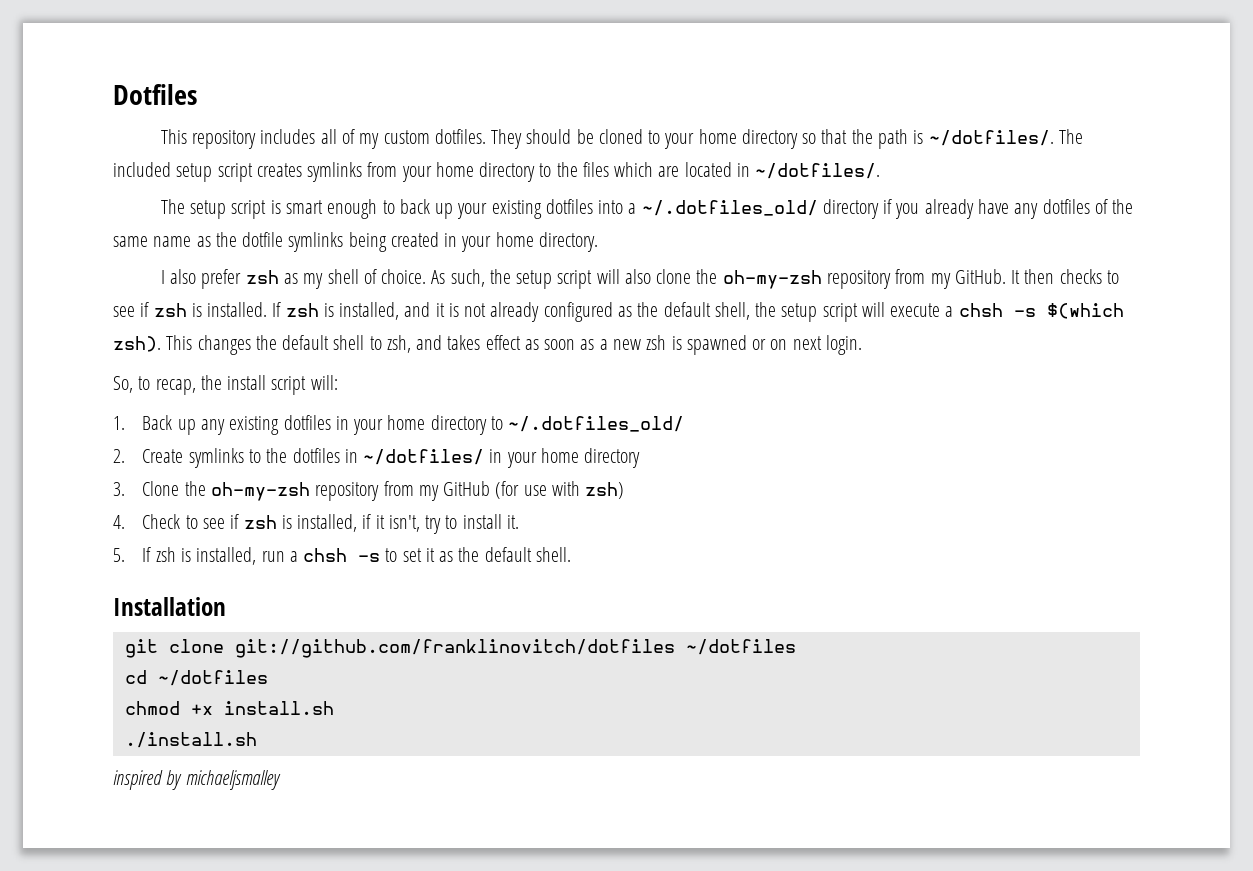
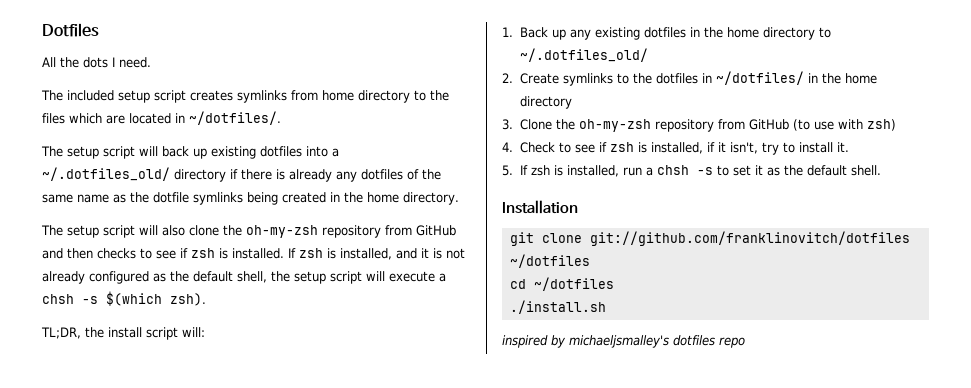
- This repository includes all of my custom dotfiles. They should be cloned to your home directory so that the path is ~/dotfiles/. The included setup script creates symlinks from your home directory to the files which are located in ~/dotfiles/.
+ All the dots I need.
+ The included setup script creates symlinks from home directory to the files which are located in ~/dotfiles/.
- The setup script is smart enough to back up your existing dotfiles into a ~/.dotfiles_old/ directory if you already have any dotfiles of the same name as the dotfile symlinks being created in your home directory.
+ The setup script will back up existing dotfiles into a ~/.dotfiles_old/ directory if there is already any dotfiles of the same name as the dotfile symlinks being created in the home directory.
- I also prefer zsh as my shell of choice. As such, the setup script will also clone the oh-my-zsh repository from my GitHub. It then checks to see if zsh is installed.
+ The setup script will also clone the oh-my-zsh repository from GitHub and then checks to see if zsh is installed.
- If zsh is installed, and it is not already configured as the default shell, the setup script will execute a chsh -s $(which zsh). This changes the default shell to zsh, and takes effect as soon as a new zsh is spawned or on next login.
- So, to recap, the install script will:
+ If zsh is installed, and it is not already configured as the default shell, the setup script will execute a chsh -s $(which zsh).
+ TL;DR, the install script will:
- 1. Back up any existing dotfiles in your home directory to ~/.dotfiles_old/
+ 1. Back up any existing dotfiles in the home directory to ~/.dotfiles_old/
- 2. Create symlinks to the dotfiles in ~/dotfiles/ in your home directory
+ 2. Create symlinks to the dotfiles in ~/dotfiles/ in the home directory
- 3. Clone the oh-my-zsh repository from my GitHub (for use with zsh)
+ 3. Clone the oh-my-zsh repository from GitHub (to use with zsh)
- chmod +x install.sh
- inspired by michaeljsmalley
+ inspired by michaeljsmalley's dotfiles repo

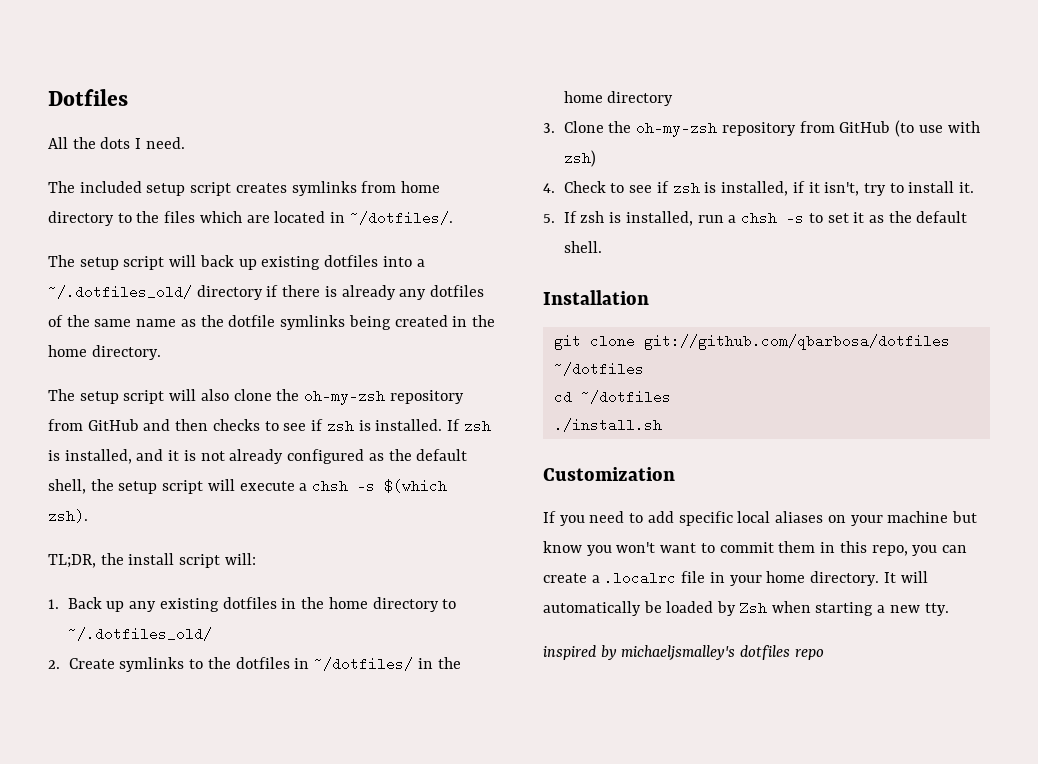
- git clone git://github.com/franklinovitch/dotfiles ~/dotfiles
+ git clone git://github.com/qbarbosa/dotfiles ~/dotfiles
+ Customization
+ If you need to add specific local aliases on your machine but know you won't want to commit them in this repo, you can create a .localrc file in your home directory. It will automatically be loaded by Zsh when starting a new tty.

